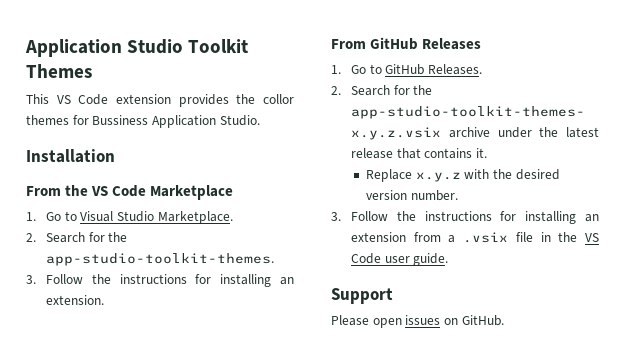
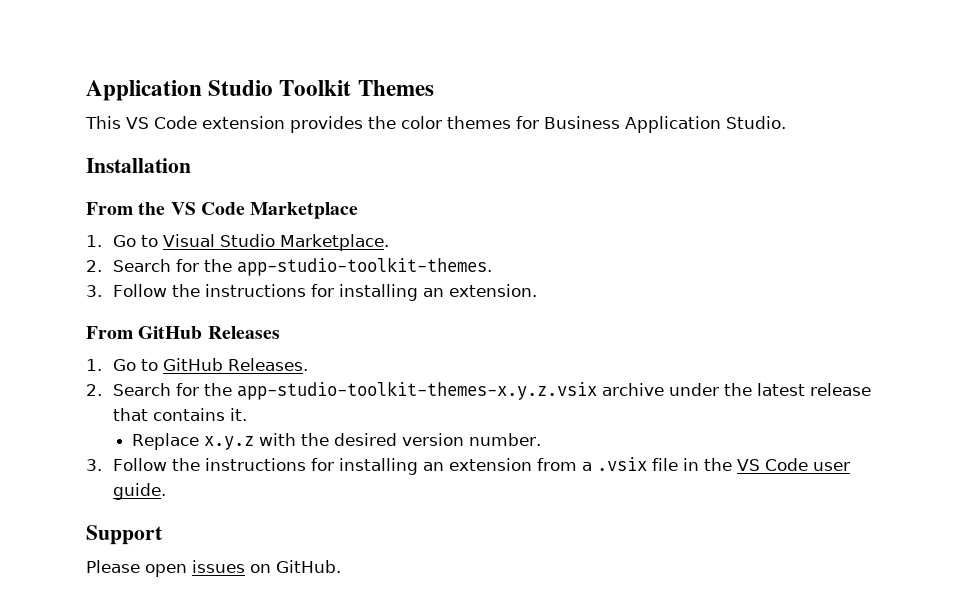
- This VS Code extension provides the collor themes for Bussiness Application Studio.
+ This VS Code extension provides the color themes for Business Application Studio.

